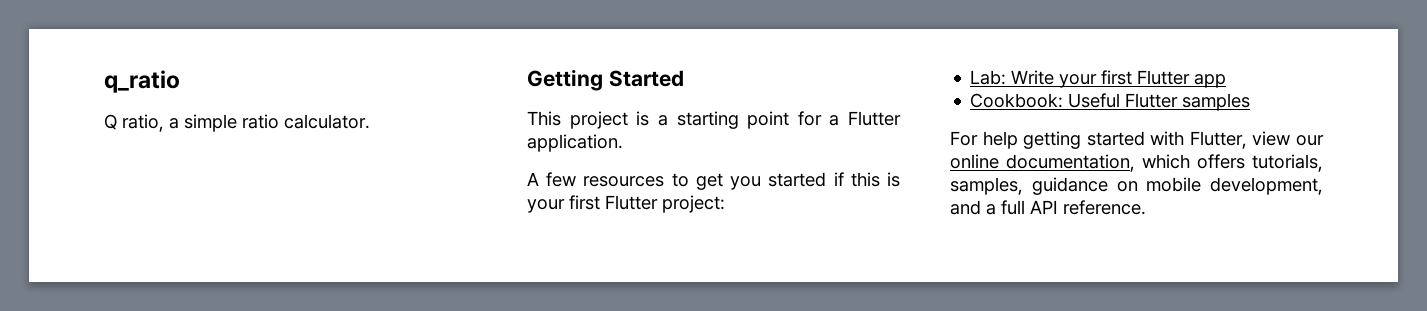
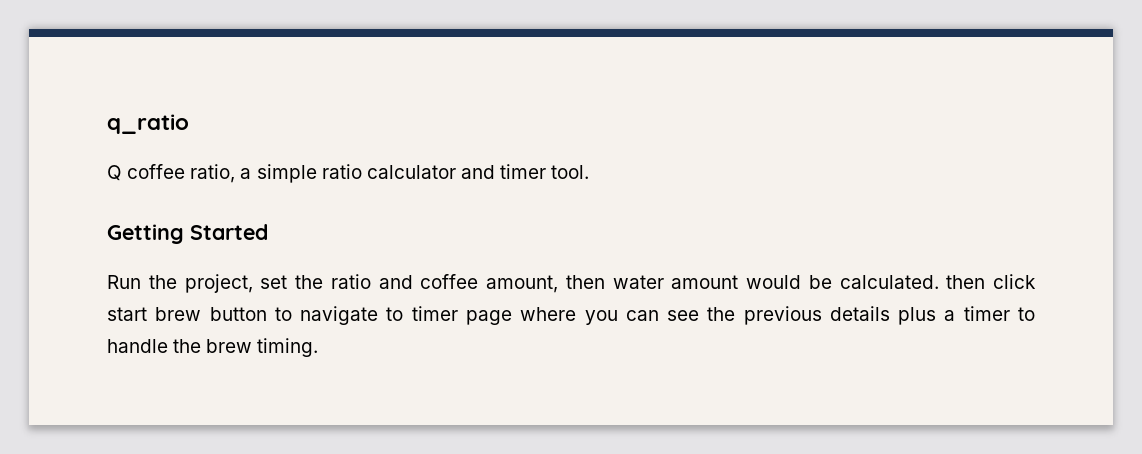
- Q ratio, a simple ratio calculator.
+ Q coffee ratio, a simple ratio calculator and timer tool.
  Getting Started
- This project is a starting point for a Flutter application.
- A few resources to get you started if this is your first Flutter project:
- Lab: Write your first Flutter app
- Cookbook: Useful Flutter samples
- For help getting started with Flutter, view our online documentation, which offers tutorials, samples, guidance on mobile development, and a full API reference.
+ Run the project, set the ratio and coffee amount, then water amount would be calculated. then click start brew button to navigate to timer page where you can see the previous details plus a timer to handle the brew timing.

